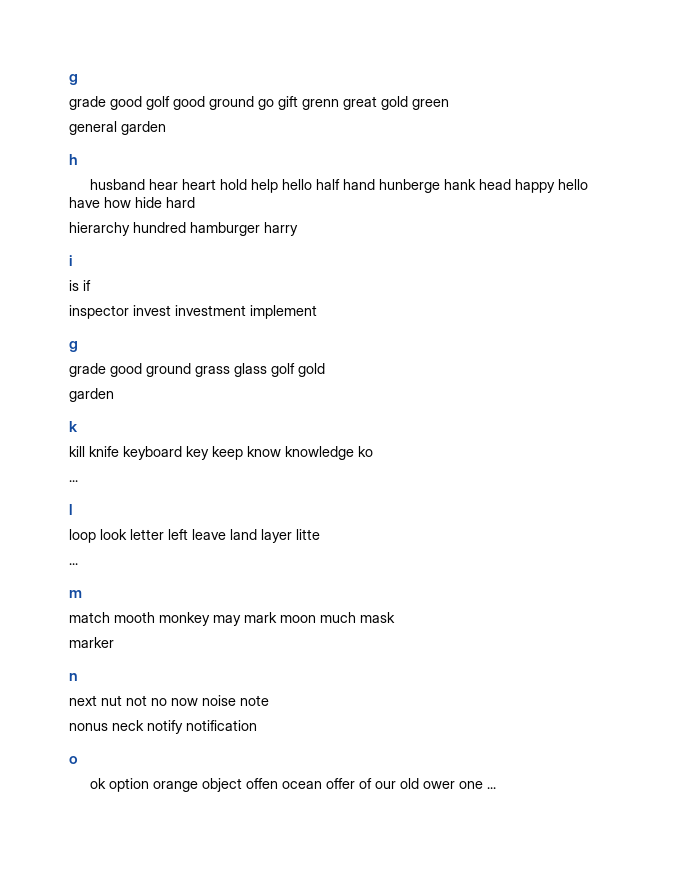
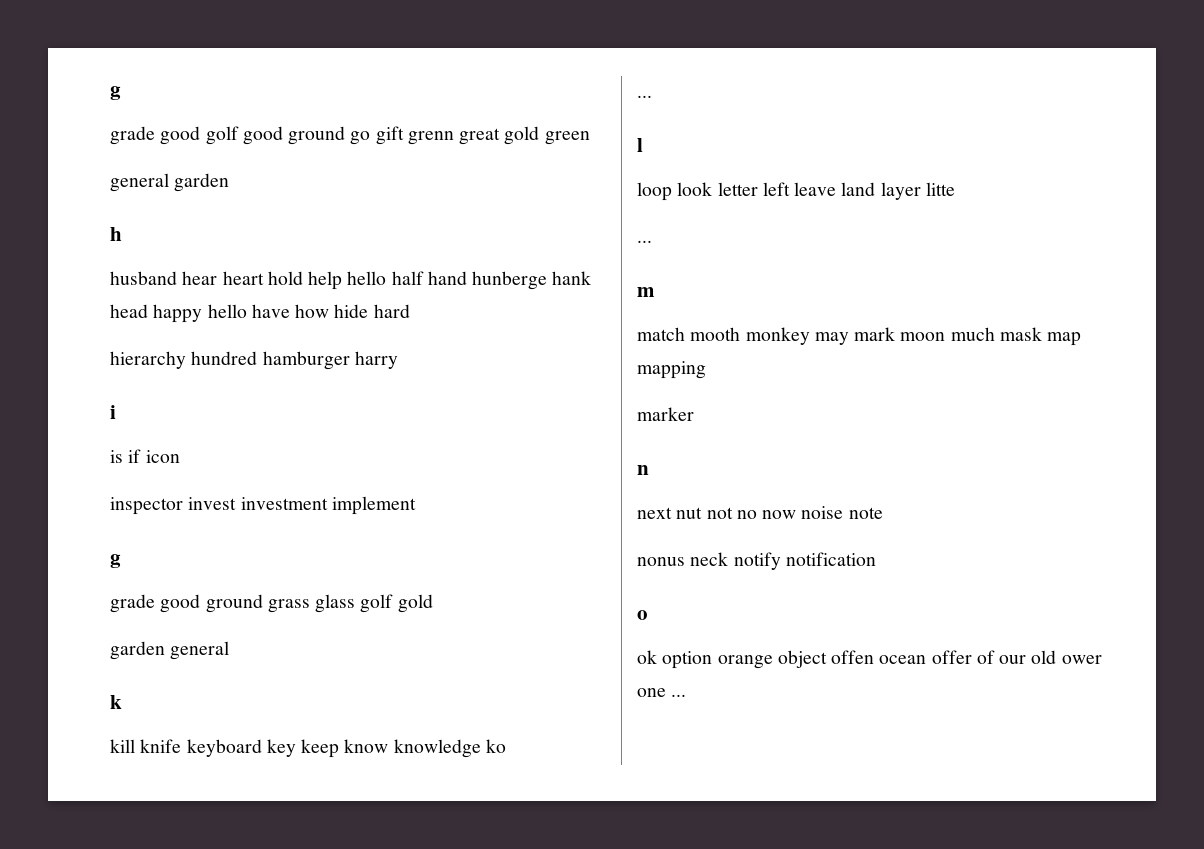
- is if
+ is if icon
  grade good ground grass glass golf gold
- garden
+ garden general
- match mooth monkey may mark moon much mask
+ match mooth monkey may mark moon much mask map mapping

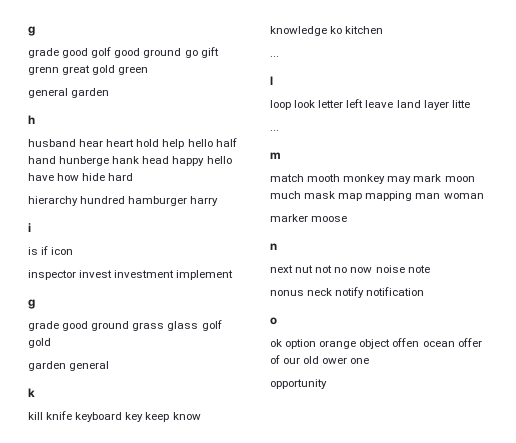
- kill knife keyboard key keep know knowledge ko
+ kill knife keyboard key keep know knowledge ko kitchen
- match mooth monkey may mark moon much mask map mapping
+ match mooth monkey may mark moon much mask map mapping man woman
- marker
+ marker moose
- ok option orange object offen ocean offer of our old ower one ...
+ ok option orange object offen ocean offer of our old ower one
+ opportunity

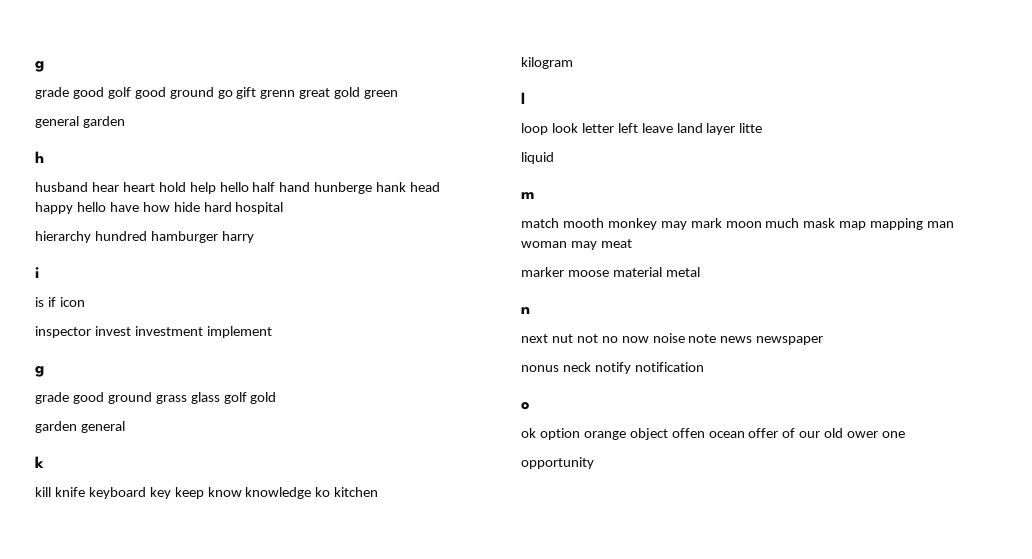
- husband hear heart hold help hello half hand hunberge hank head happy hello have how hide hard
+ husband hear heart hold help hello half hand hunberge hank head happy hello have how hide hard hospital
  kill knife keyboard key keep know knowledge ko kitchen
- ...
+ kilogram
  loop look letter left leave land layer litte
- ...
+ liquid
- match mooth monkey may mark moon much mask map mapping man woman
+ match mooth monkey may mark moon much mask map mapping man woman may meat
- marker moose
+ marker moose material metal
- next nut not no now noise note
+ next nut not no now noise note news newspaper

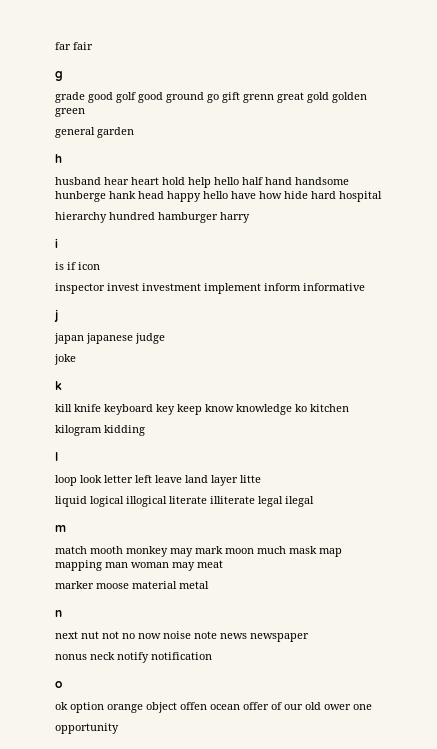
+ far fair
- grade good golf good ground go gift grenn great gold green
+ grade good golf good ground go gift grenn great gold golden green
- husband hear heart hold help hello half hand hunberge hank head happy hello have how hide hard hospital
+ husband hear heart hold help hello half hand handsome hunberge hank head happy hello have how hide hard hospital
- inspector invest investment implement
- g
- grade good ground grass glass golf gold
- garden general
+ inspector invest investment implement inform informative
+ j
+ japan japanese judge
+ joke
- kilogram
+ kilogram kidding
- liquid
+ liquid logical illogical literate illiterate legal ilegal

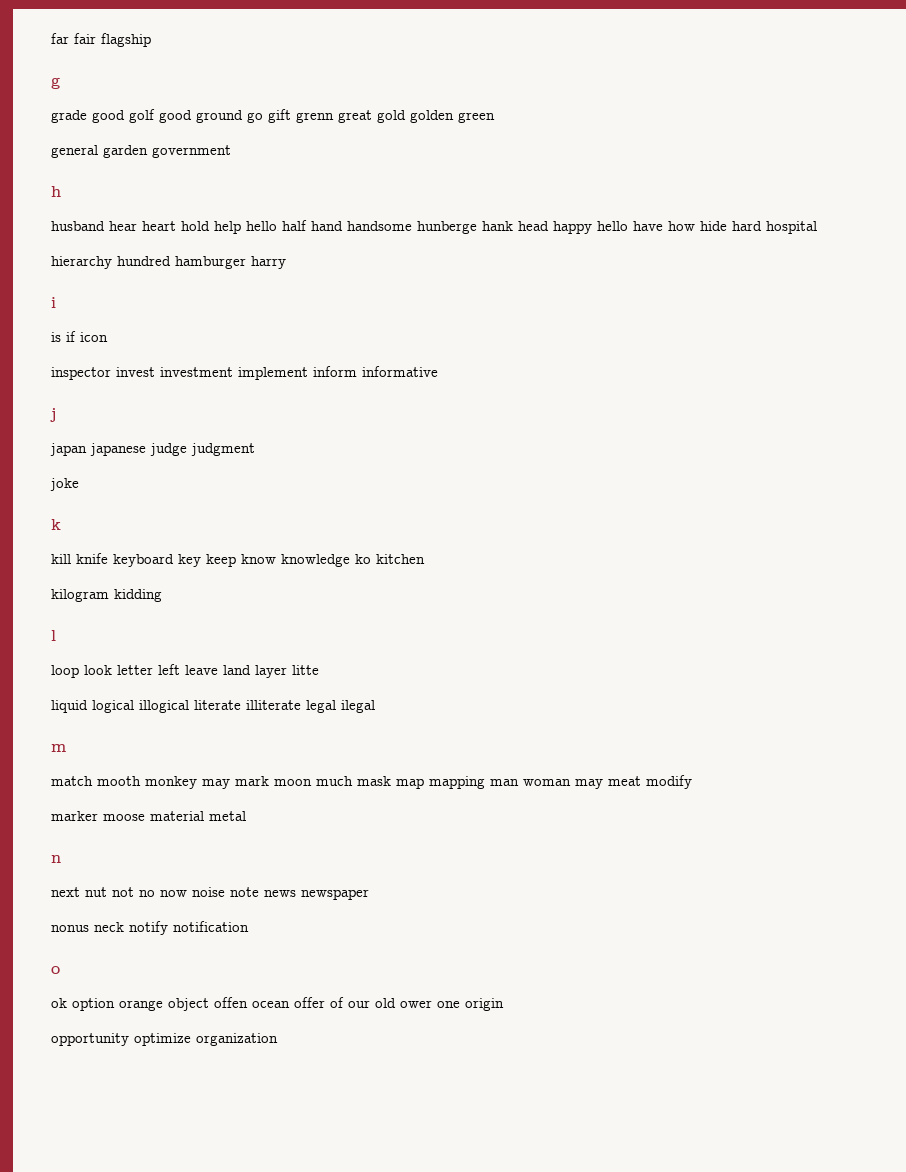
- far fair
+ far fair flagship
- general garden
+ general garden government
- japan japanese judge
+ japan japanese judge judgment
- match mooth monkey may mark moon much mask map mapping man woman may meat
+ match mooth monkey may mark moon much mask map mapping man woman may meat modify
- ok option orange object offen ocean offer of our old ower one
+ ok option orange object offen ocean offer of our old ower one origin
- opportunity
+ opportunity optimize organization

